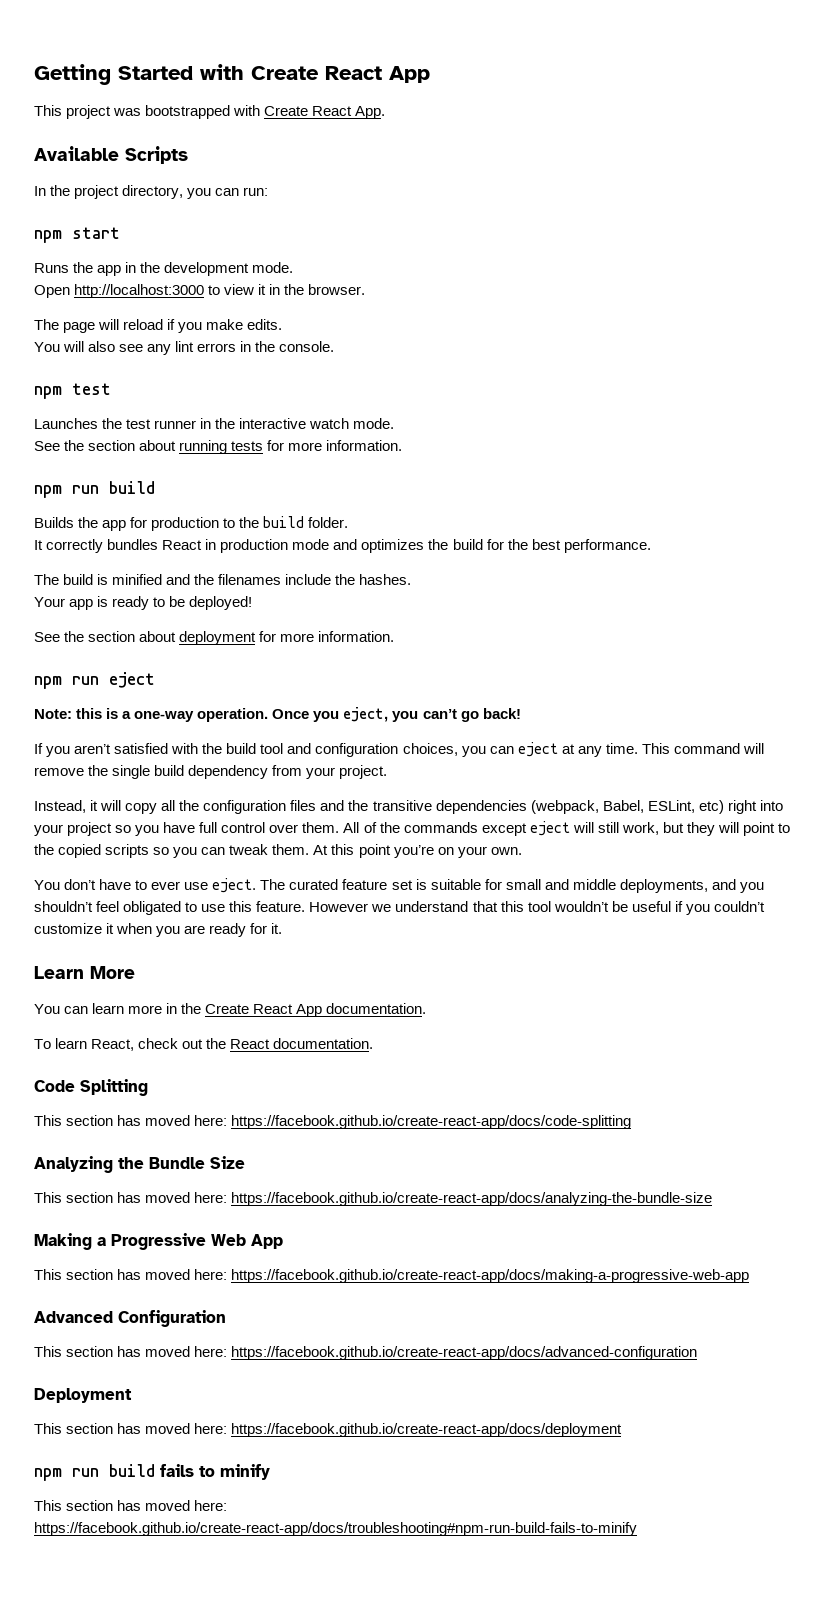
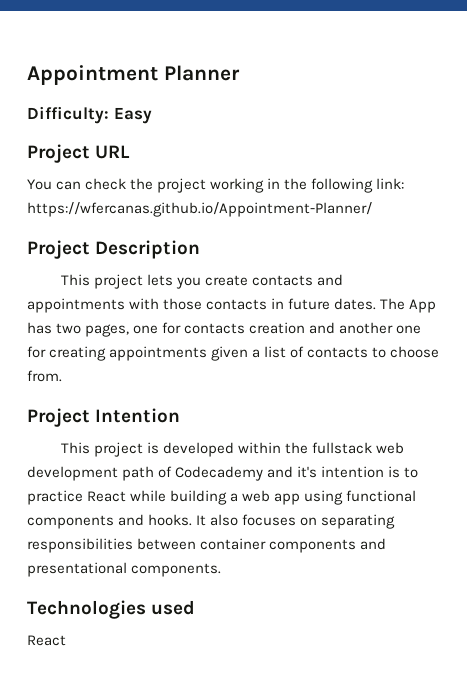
- Getting Started with Create React App
- This project was bootstrapped with Create React App.
- Available Scripts
- In the project directory, you can run:
- npm start
- Runs the app in the development mode.
- Open http://localhost:3000 to view it in the browser.
- The page will reload if you make edits.
- You will also see any lint errors in the console.
- npm test
- Launches the test runner in the interactive watch mode.
- See the section about running tests for more information.
- npm run build
- Builds the app for production to the build folder.
- It correctly bundles React in production mode and optimizes the build for the best performance.
- The build is minified and the filenames include the hashes.
- Your app is ready to be deployed!
- See the section about deployment for more information.
- npm run eject
- Note: this is a one-way operation. Once you eject, you can’t go back!
- If you aren’t satisfied with the build tool and configuration choices, you can eject at any time. This command will remove the single build dependency from your project.
- Instead, it will copy all the configuration files and the transitive dependencies (webpack, Babel, ESLint, etc) right into your project so you have full control over them. All of the commands except eject will still work, but they will point to the copied scripts so you can tweak them. At this point you’re on your own.
- You don’t have to ever use eject. The curated feature set is suitable for small and middle deployments, and you shouldn’t feel obligated to use this feature. However we understand that this tool wouldn’t be useful if you couldn’t customize it when you are ready for it.
- Learn More
- You can learn more in the Create React App documentation.
- To learn React, check out the React documentation.
- Code Splitting
- This section has moved here: https://facebook.github.io/create-react-app/docs/code-splitting
- Analyzing the Bundle Size
- This section has moved here: https://facebook.github.io/create-react-app/docs/analyzing-the-bundle-size
- Making a Progressive Web App
- This section has moved here: https://facebook.github.io/create-react-app/docs/making-a-progressive-web-app
- Advanced Configuration
- This section has moved here: https://facebook.github.io/create-react-app/docs/advanced-configuration
- Deployment
- This section has moved here: https://facebook.github.io/create-react-app/docs/deployment
- npm run build fails to minify
- This section has moved here: https://facebook.github.io/create-react-app/docs/troubleshooting#npm-run-build-fails-to-minify
+ Appointment Planner
+ Difficulty: Easy
+ Project URL
+ You can check the project working in the following link: https://wfercanas.github.io/Appointment-Planner/
+ Project Description
+ This project lets you create contacts and appointments with those contacts in future dates. The App has two pages, one for contacts creation and another one for creating appointments given a list of contacts to choose from.
+ Project Intention
+ This project is developed within the fullstack web development path of Codecademy and it's intention is to practice React while building a web app using functional components and hooks. It also focuses on separating responsibilities between container components and presentational components.
+ Technologies used
+ React

